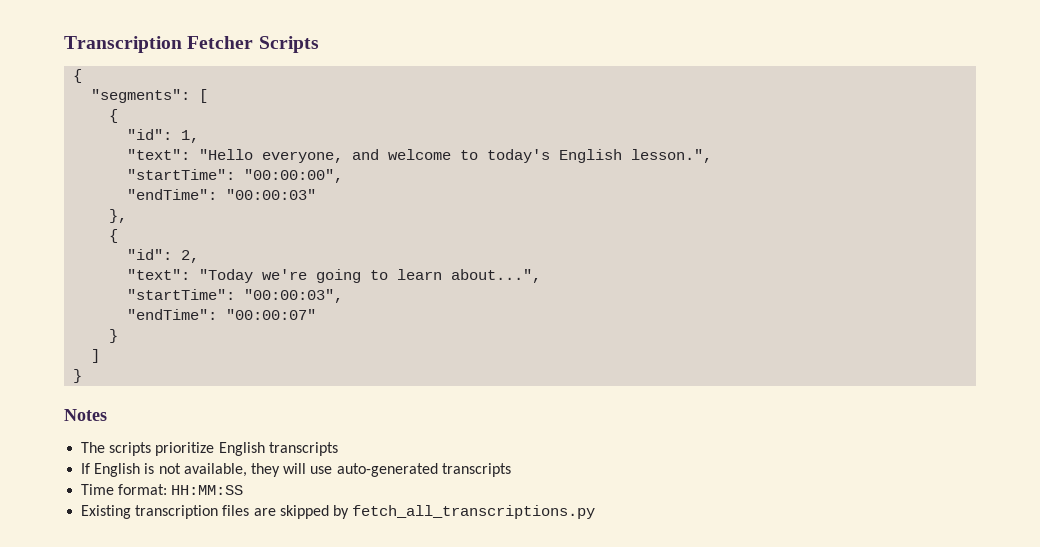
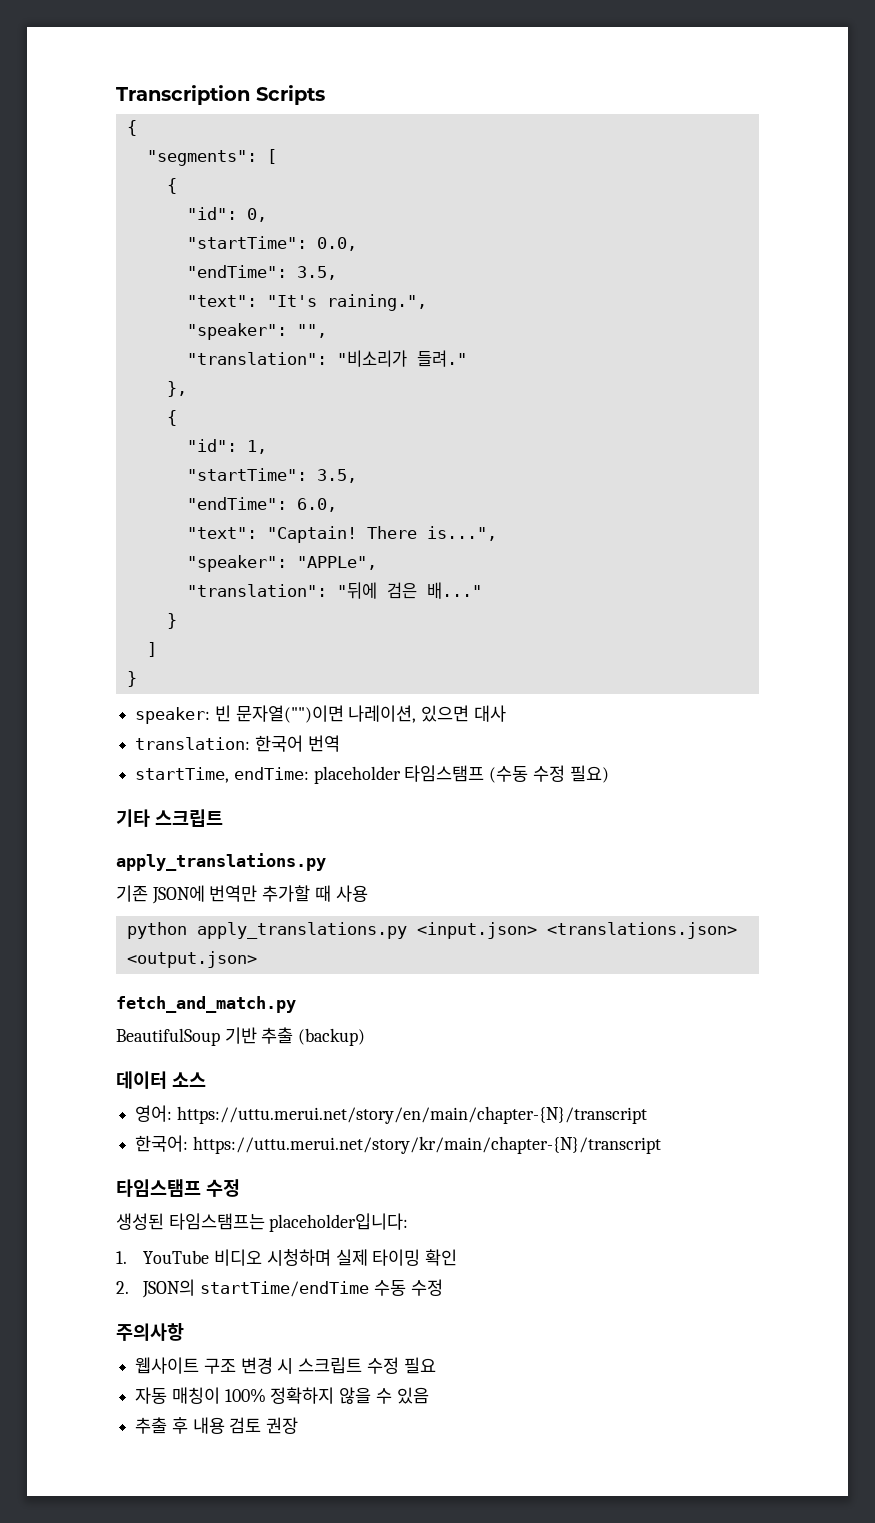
- Transcription Fetcher Scripts
+ Transcription Scripts
- "id": 1,
- "text": "Hello everyone, and welcome to today's English lesson.",
- "startTime": "00:00:00",
- "endTime": "00:00:03"
+ "id": 0,
+ "startTime": 0.0,
+ "endTime": 3.5,
+ "text": "It's raining.",
+ "speaker": "",
+ "translation": "비소리가 들려."
  },
  {
- "id": 2,
- "text": "Today we're going to learn about...",
- "startTime": "00:00:03",
- "endTime": "00:00:07"
+ "id": 1,
+ "startTime": 3.5,
+ "endTime": 6.0,
+ "text": "Captain! There is...",
+ "speaker": "APPLe",
+ "translation": "뒤에 검은 배..."
  }
  ]
  }
- Notes
- The scripts prioritize English transcripts
- If English is not available, they will use auto-generated transcripts
- Time format: HH:MM:SS
- Existing transcription files are skipped by fetch_all_transcriptions.py
+ speaker: 빈 문자열("")이면 나레이션, 있으면 대사
+ translation: 한국어 번역
+ startTime, endTime: placeholder 타임스탬프 (수동 수정 필요)
+ 기타 스크립트
+ apply_translations.py
+ 기존 JSON에 번역만 추가할 때 사용
+ python apply_translations.py <input.json> <translations.json> <output.json>
+ fetch_and_match.py
+ BeautifulSoup 기반 추출 (backup)
+ 데이터 소스
+ 영어: https://uttu.merui.net/story/en/main/chapter-{N}/transcript
+ 한국어: https://uttu.merui.net/story/kr/main/chapter-{N}/transcript
+ 타임스탬프 수정
+ 생성된 타임스탬프는 placeholder입니다:
+ 1. YouTube 비디오 시청하며 실제 타이밍 확인
+ 2. JSON의 startTime/endTime 수동 수정
+ 주의사항
+ 웹사이트 구조 변경 시 스크립트 수정 필요
+ 자동 매칭이 100% 정확하지 않을 수 있음
+ 추출 후 내용 검토 권장

